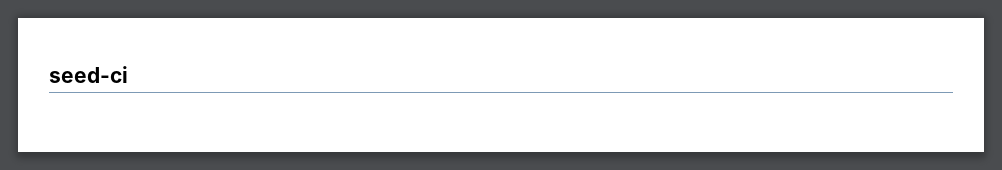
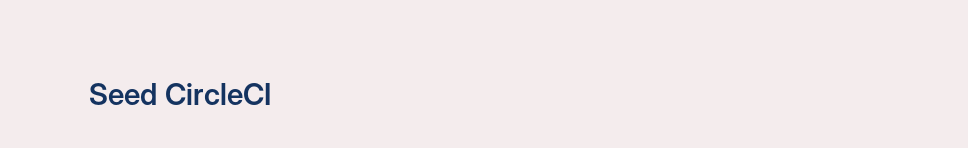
- seed-ci
+ Seed CircleCI

